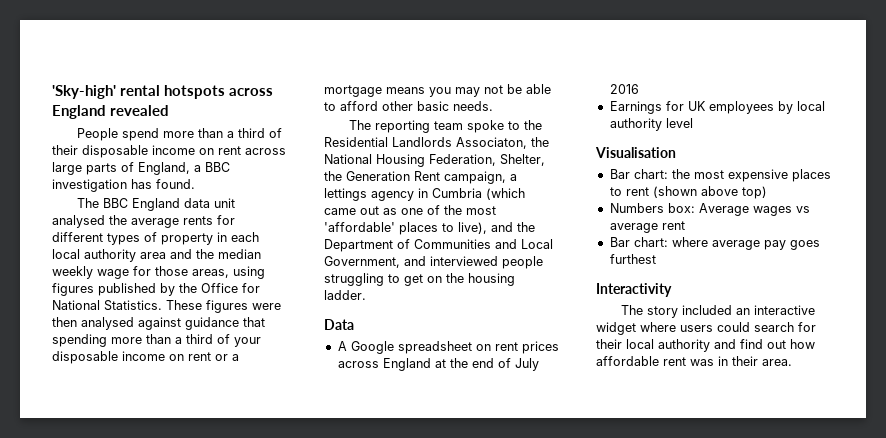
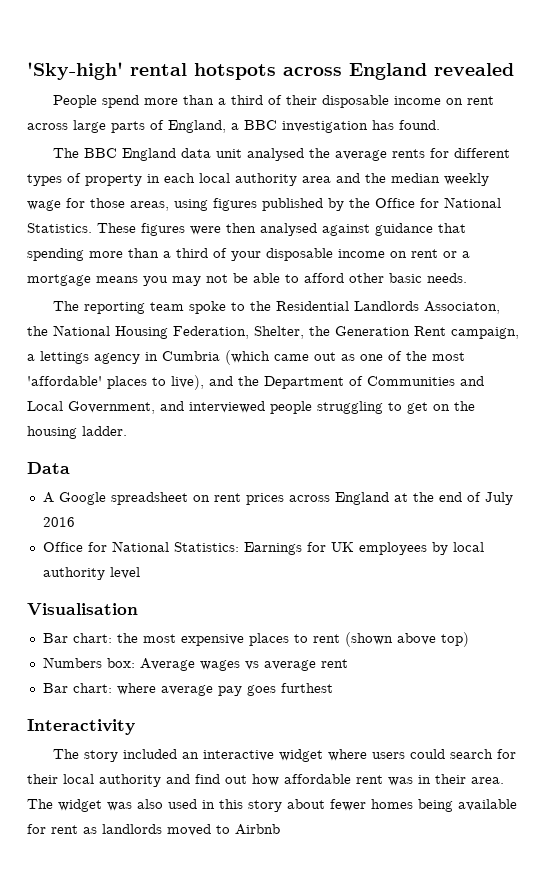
- Earnings for UK employees by local authority level
+ Office for National Statistics: Earnings for UK employees by local authority level
+ The widget was also used in this story about fewer homes being available for rent as landlords moved to Airbnb

